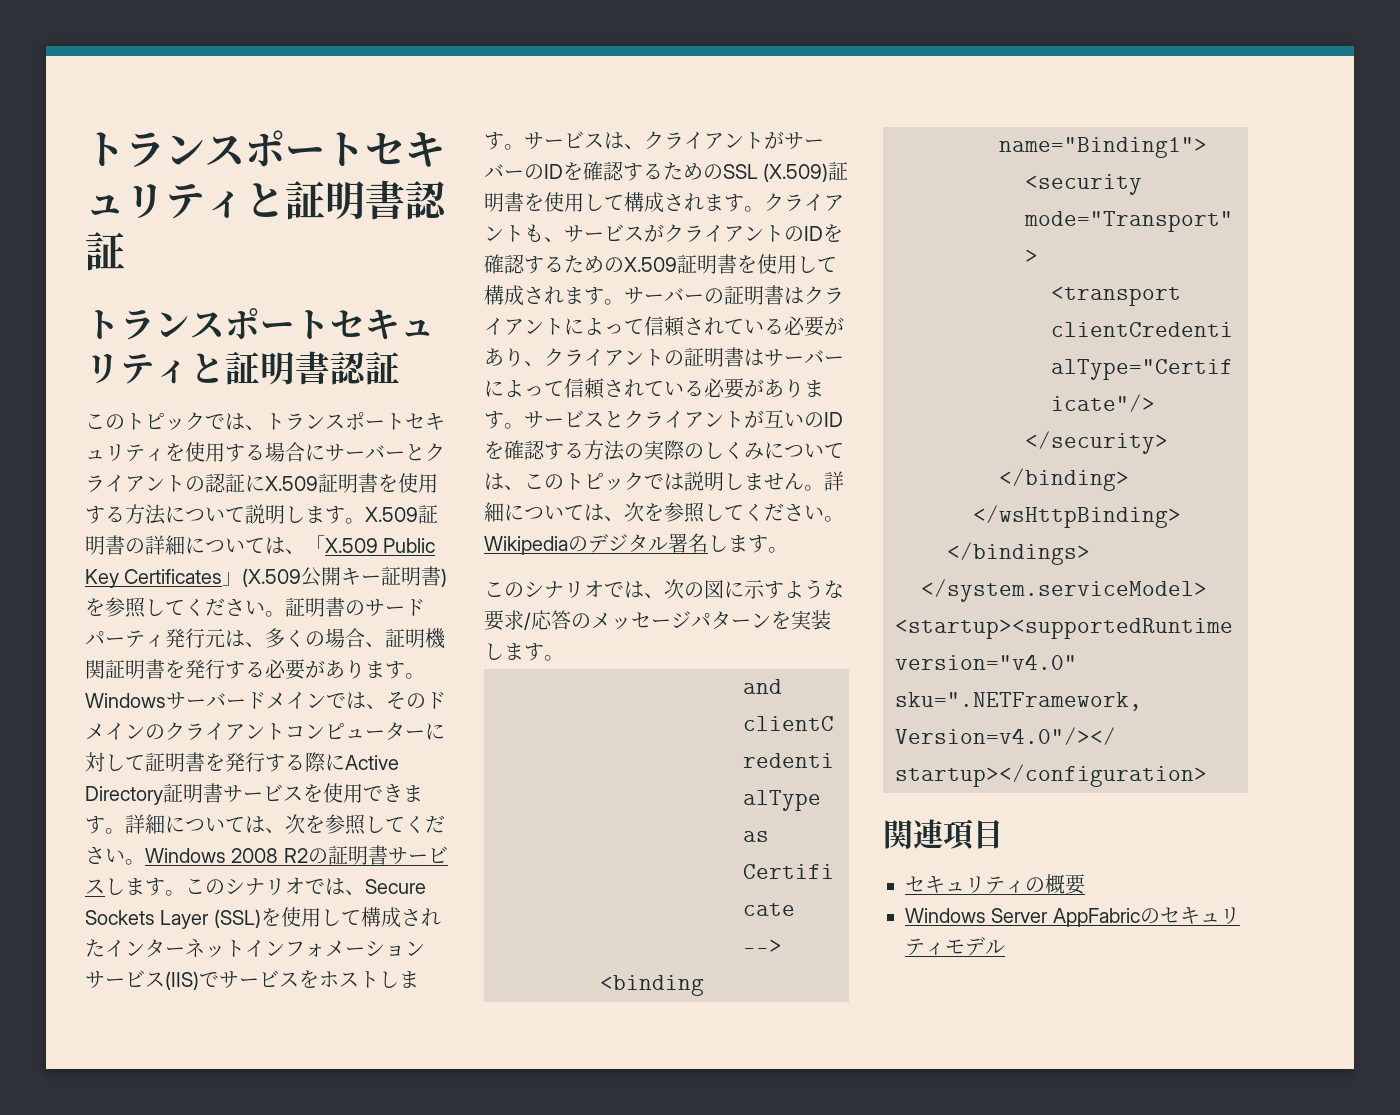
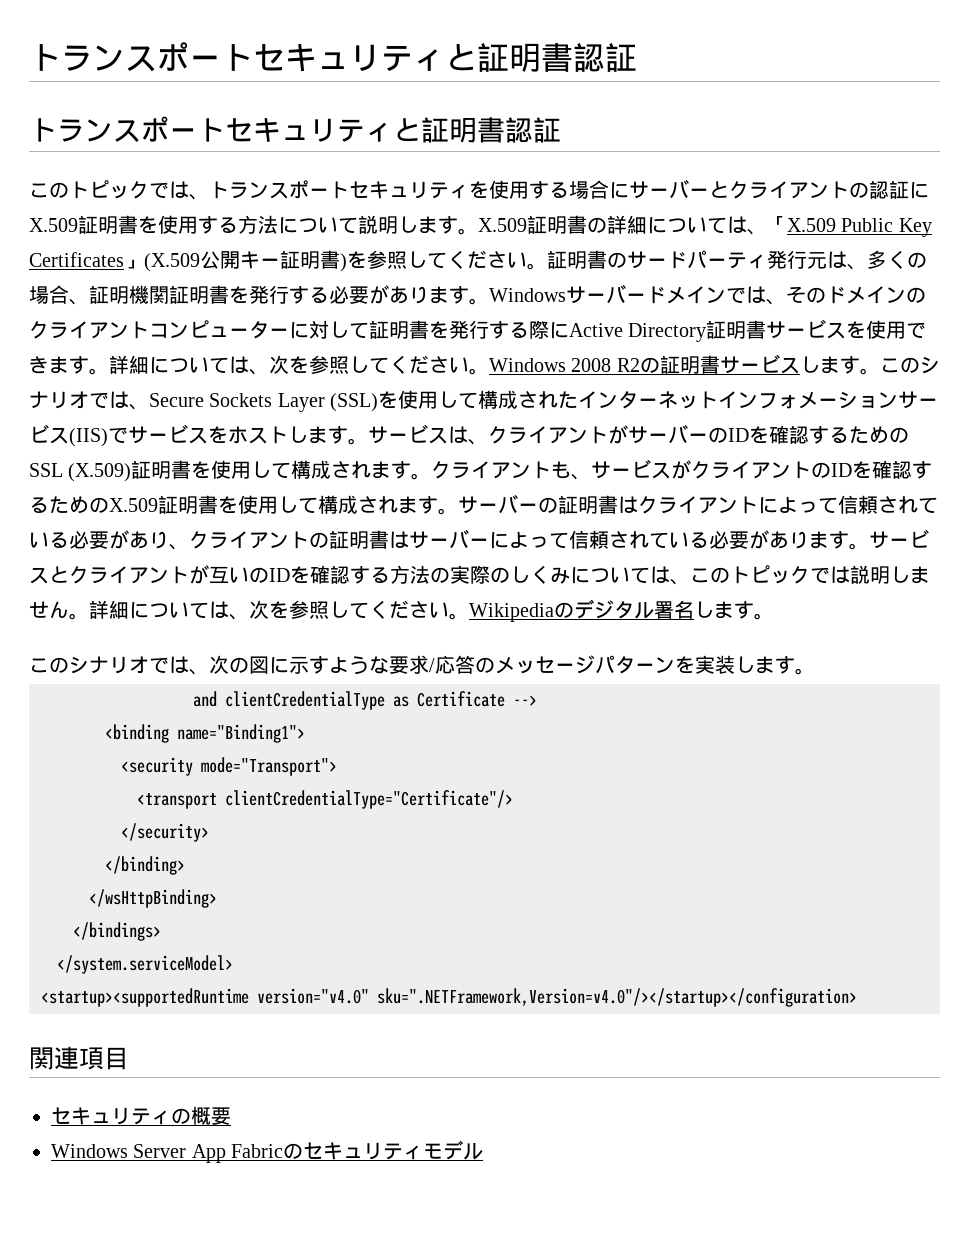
- Windows Server AppFabricのセキュリティモデル
+ Windows Server App Fabricのセキュリティモデル

